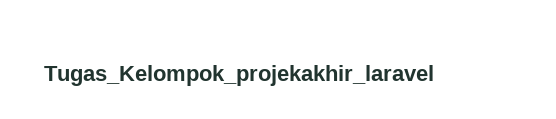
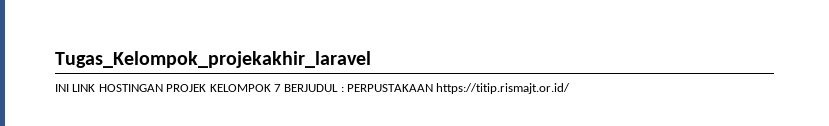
+ INI LINK HOSTINGAN PROJEK KELOMPOK 7 BERJUDUL : PERPUSTAKAAN https://titip.rismajt.or.id/

